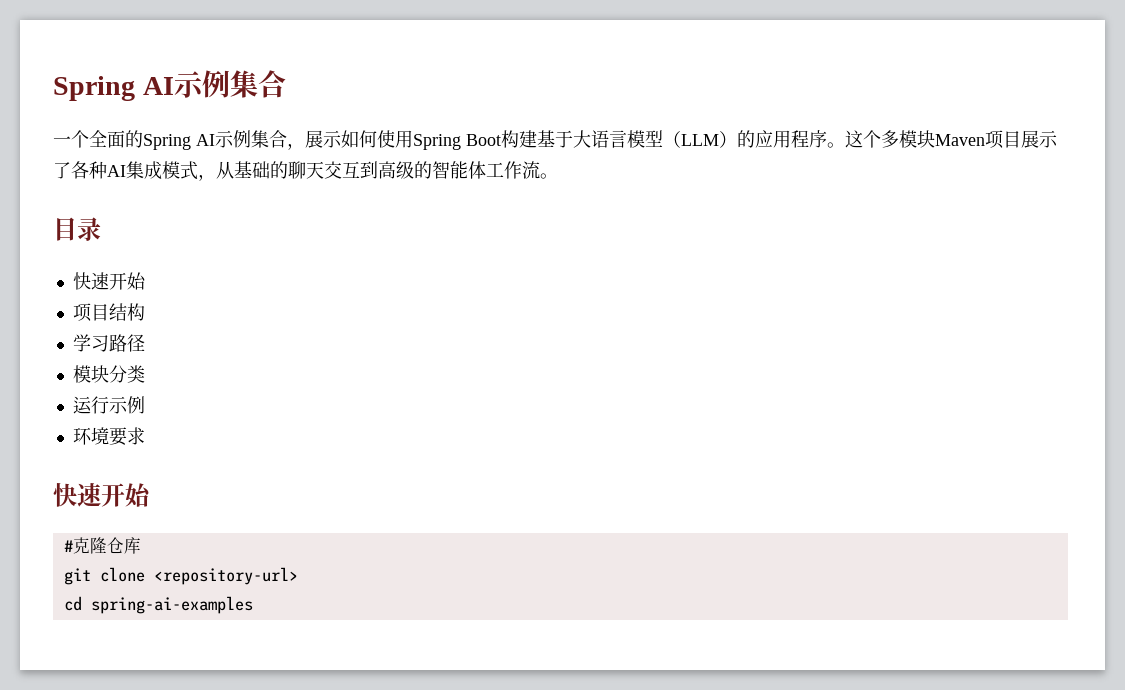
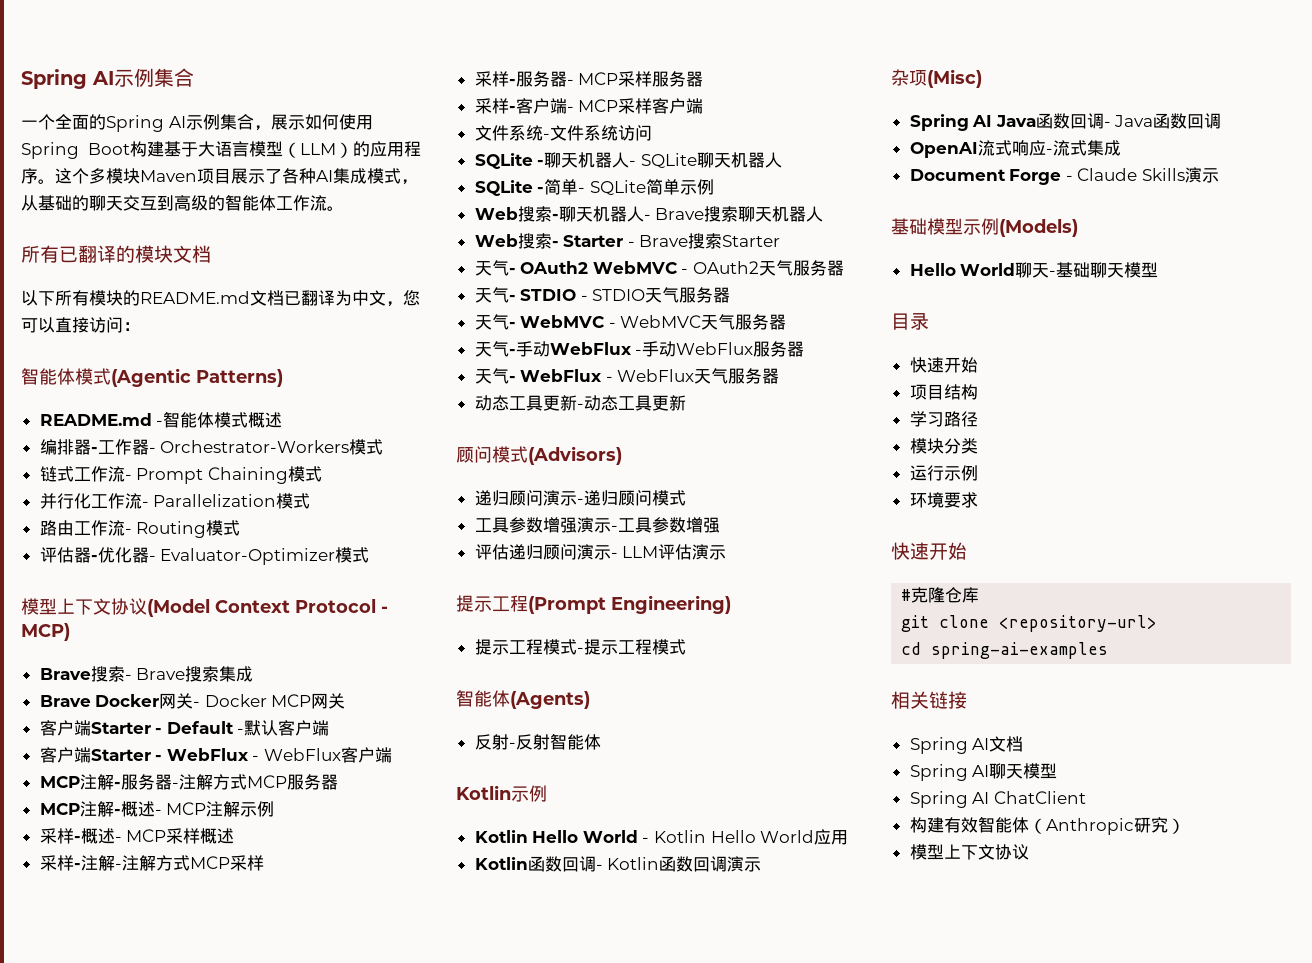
+ 所有已翻译的模块文档
+ 以下所有模块的README.md文档已翻译为中文，您可以直接访问：
+ 智能体模式(Agentic Patterns)
+ README.md -智能体模式概述
+ 编排器-工作器- Orchestrator-Workers模式
+ 链式工作流- Prompt Chaining模式
+ 并行化工作流- Parallelization模式
+ 路由工作流- Routing模式
+ 评估器-优化器- Evaluator-Optimizer模式
+ 模型上下文协议(Model Context Protocol - MCP)
+ Brave搜索- Brave搜索集成
+ Brave Docker网关- Docker MCP网关
+ 客户端Starter - Default -默认客户端
+ 客户端Starter - WebFlux - WebFlux客户端
+ MCP注解-服务器-注解方式MCP服务器
+ MCP注解-概述- MCP注解示例
+ 采样-概述- MCP采样概述
+ 采样-注解-注解方式MCP采样
+ 采样-服务器- MCP采样服务器
+ 采样-客户端- MCP采样客户端
+ 文件系统-文件系统访问
+ SQLite -聊天机器人- SQLite聊天机器人
+ SQLite -简单- SQLite简单示例
+ Web搜索-聊天机器人- Brave搜索聊天机器人
+ Web搜索- Starter - Brave搜索Starter
+ 天气- OAuth2 WebMVC - OAuth2天气服务器
+ 天气- STDIO - STDIO天气服务器
+ 天气- WebMVC - WebMVC天气服务器
+ 天气-手动WebFlux -手动WebFlux服务器
+ 天气- WebFlux - WebFlux天气服务器
+ 动态工具更新-动态工具更新
+ 顾问模式(Advisors)
+ 递归顾问演示-递归顾问模式
+ 工具参数增强演示-工具参数增强
+ 评估递归顾问演示- LLM评估演示
+ 提示工程(Prompt Engineering)
+ 提示工程模式-提示工程模式
+ 智能体(Agents)
+ 反射-反射智能体
+ Kotlin示例
+ Kotlin Hello World - Kotlin Hello World应用
+ Kotlin函数回调- Kotlin函数回调演示
+ 杂项(Misc)
+ Spring AI Java函数回调- Java函数回调
+ OpenAI流式响应-流式集成
+ Document Forge - Claude Skills演示
+ 基础模型示例(Models)
+ Hello World聊天-基础聊天模型
+ 相关链接
+ Spring AI文档
+ Spring AI聊天模型
+ Spring AI ChatClient
+ 构建有效智能体（Anthropic研究）
+ 模型上下文协议

